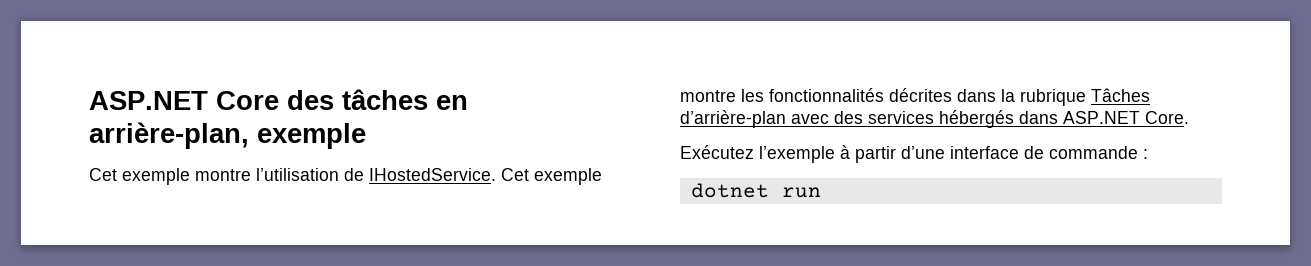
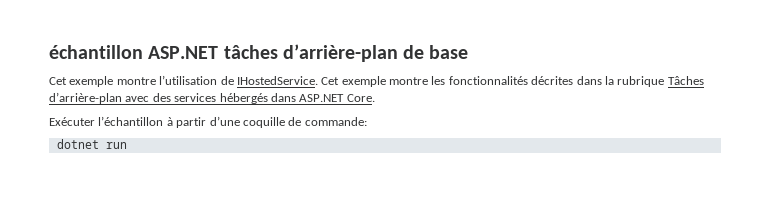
- ASP.NET Core des tâches en arrière-plan, exemple
+ échantillon ASP.NET tâches d’arrière-plan de base
- Exécutez l’exemple à partir d’une interface de commande :
+ Exécuter l’échantillon à partir d’une coquille de commande:

